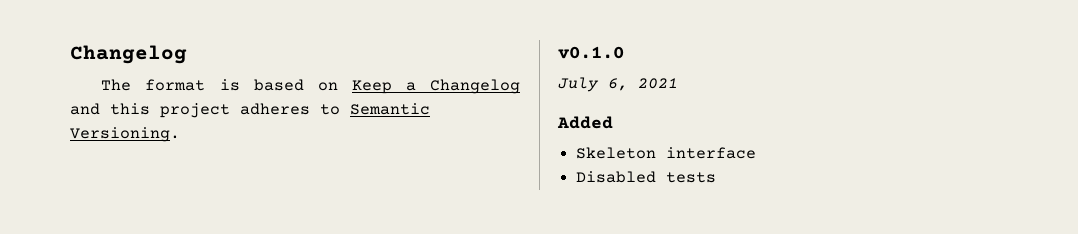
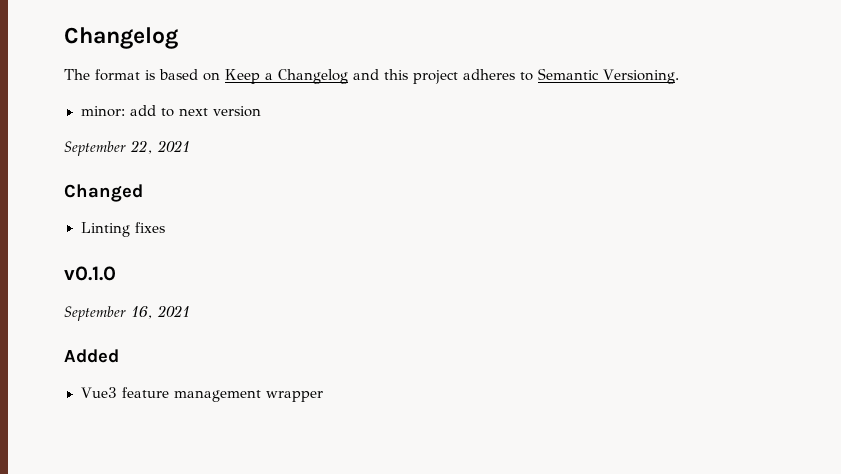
+ minor: add to next version
+ September 22, 2021
+ Changed
+ Linting fixes
- July 6, 2021
+ September 16, 2021
- Skeleton interface
- Disabled tests
+ Vue3 feature management wrapper

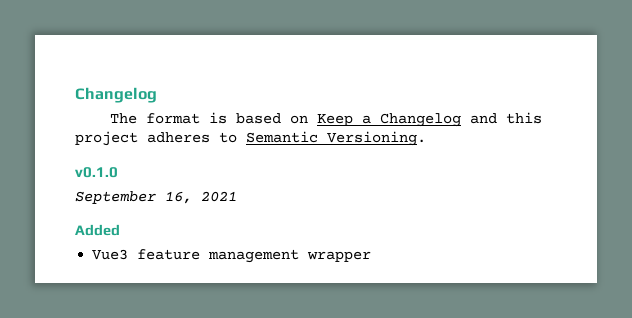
- minor: add to next version
- September 22, 2021
- Changed
- Linting fixes

